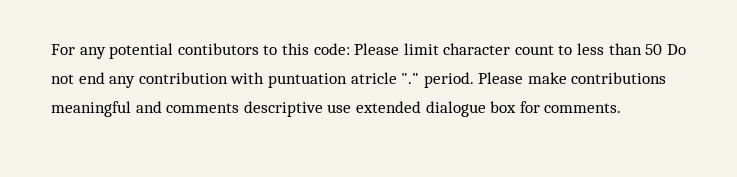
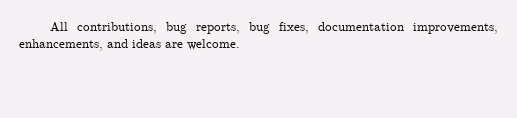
- For any potential contibutors to this code: Please limit character count to less than 50 Do not end any contribution with puntuation atricle "." period. Please make contributions meaningful and comments descriptive use extended dialogue box for comments.
+ All contributions, bug reports, bug fixes, documentation improvements, enhancements, and ideas are welcome.

